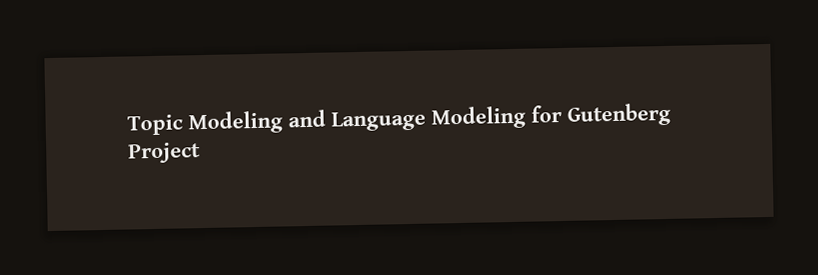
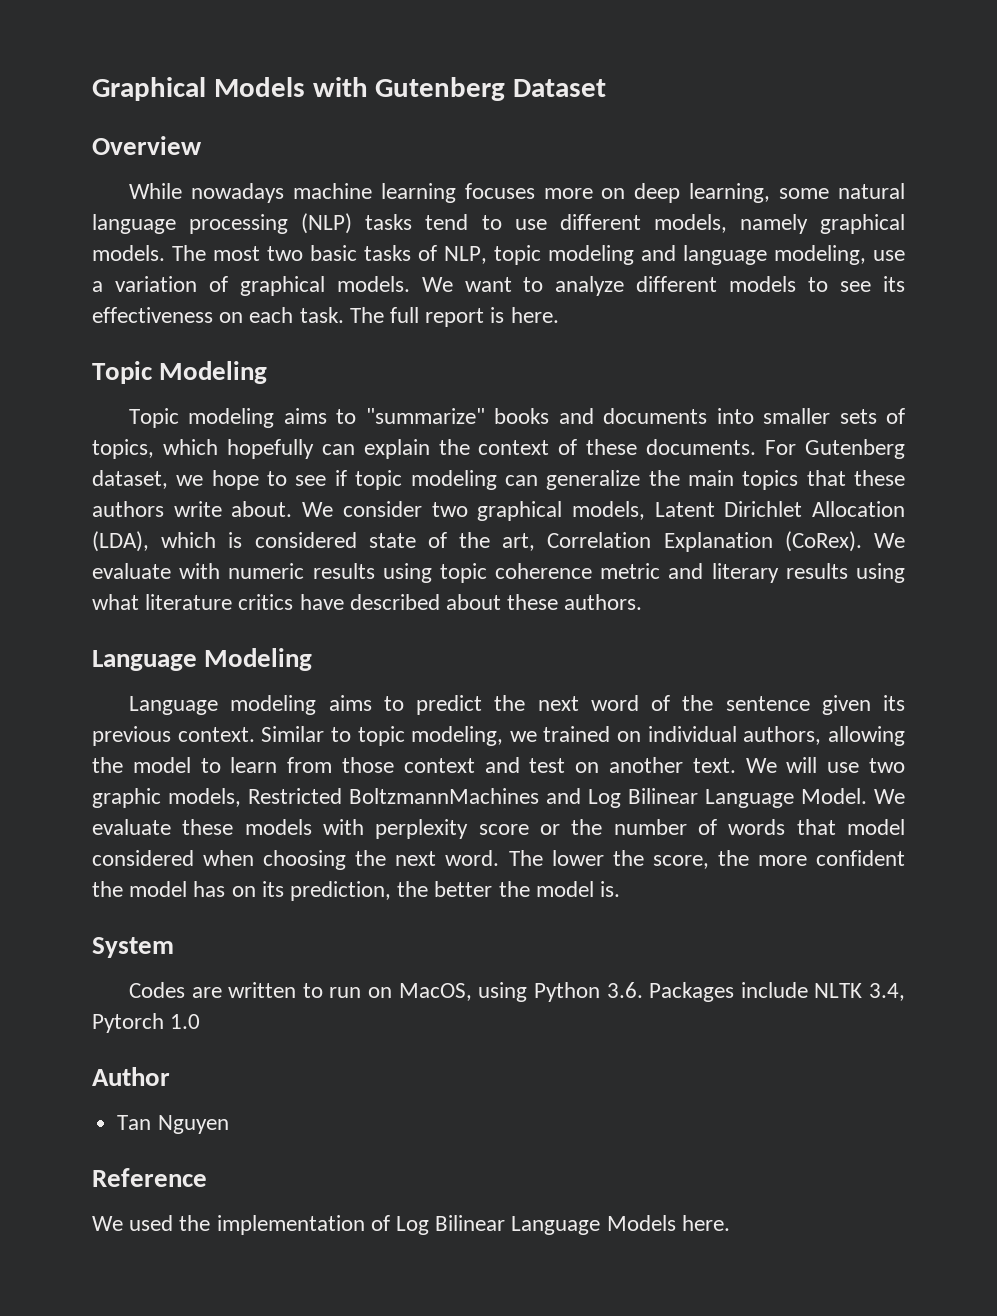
- Topic Modeling and Language Modeling for Gutenberg Project
+ Graphical Models with Gutenberg Dataset
+ Overview
+ While nowadays machine learning focuses more on deep learning, some natural language processing (NLP) tasks tend to use different models, namely graphical models. The most two basic tasks of NLP, topic modeling and language modeling, use a variation of graphical models. We want to analyze different models to see its effectiveness on each task. The full report is here.
+ Topic Modeling
+ Topic modeling aims to "summarize" books and documents into smaller sets of topics, which hopefully can explain the context of these documents. For Gutenberg dataset, we hope to see if topic modeling can generalize the main topics that these authors write about. We consider two graphical models, Latent Dirichlet Allocation (LDA), which is considered state of the art, Correlation Explanation (CoRex). We evaluate with numeric results using topic coherence metric and literary results using what literature critics have described about these authors.
+ Language Modeling
+ Language modeling aims to predict the next word of the sentence given its previous context. Similar to topic modeling, we trained on individual authors, allowing the model to learn from those context and test on another text. We will use two graphic models, Restricted BoltzmannMachines and Log Bilinear Language Model. We evaluate these models with perplexity score or the number of words that model considered when choosing the next word. The lower the score, the more confident the model has on its prediction, the better the model is.
+ System
+ Codes are written to run on MacOS, using Python 3.6. Packages include NLTK 3.4, Pytorch 1.0
+ Author
+ Tan Nguyen
+ Reference
+ We used the implementation of Log Bilinear Language Models here.

